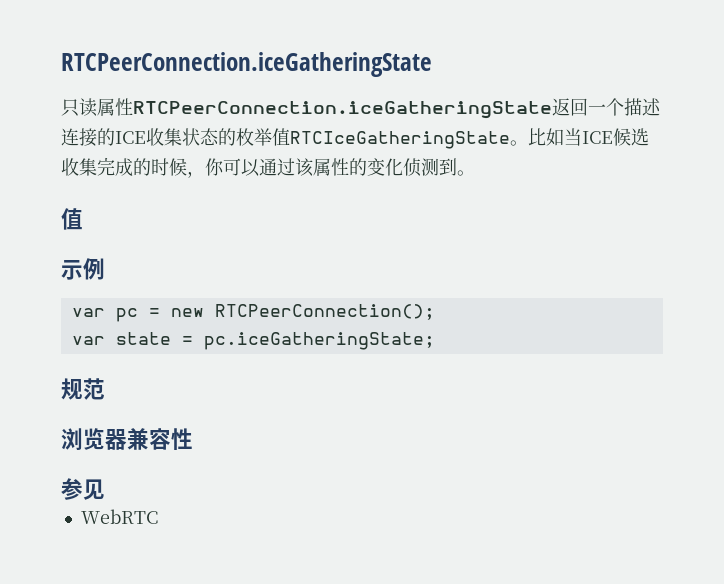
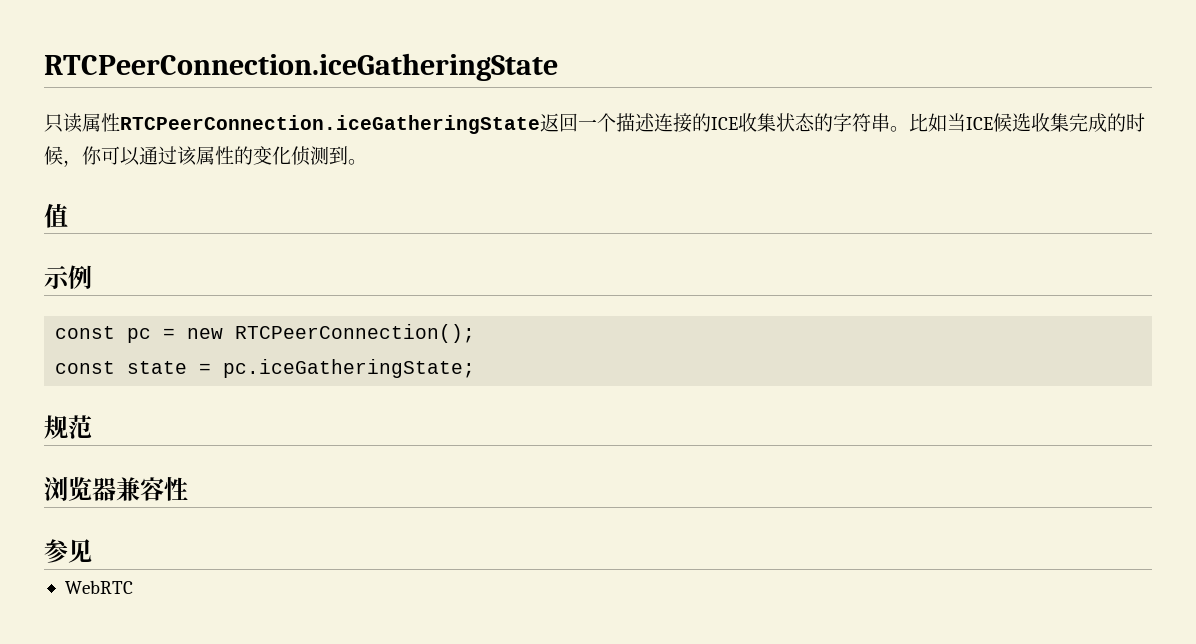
- 只读属性RTCPeerConnection.iceGatheringState返回一个描述连接的ICE收集状态的枚举值RTCIceGatheringState。
+ 只读属性RTCPeerConnection.iceGatheringState返回一个描述连接的ICE收集状态的字符串。
- var pc = new RTCPeerConnection();
+ const pc = new RTCPeerConnection();
- var state = pc.iceGatheringState;
+ const state = pc.iceGatheringState;

